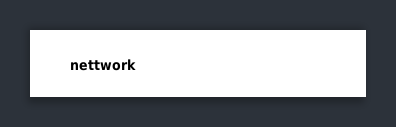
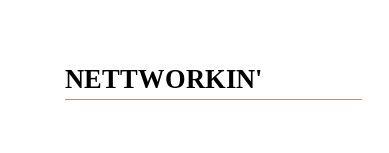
- nettwork
+ NETTWORKIN'

